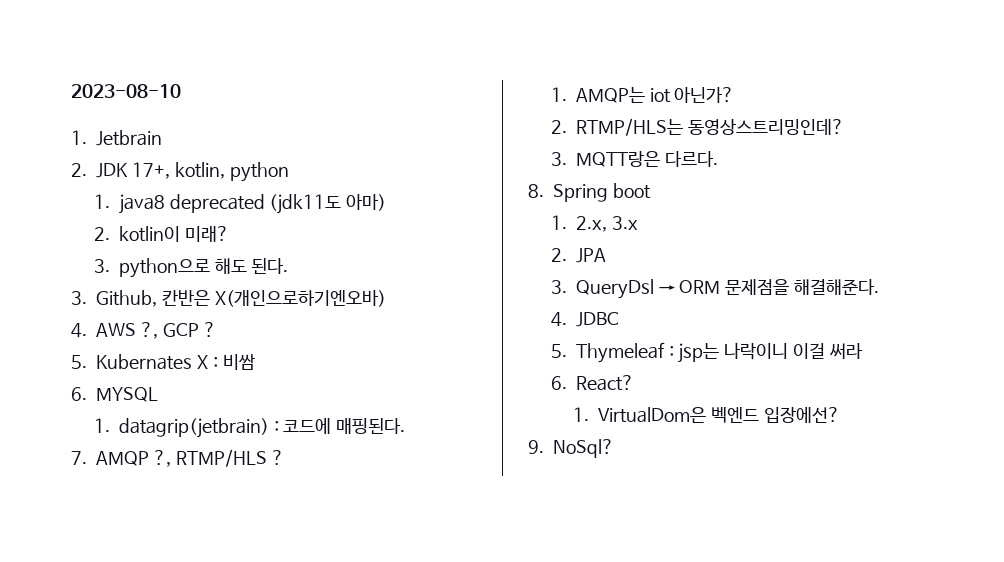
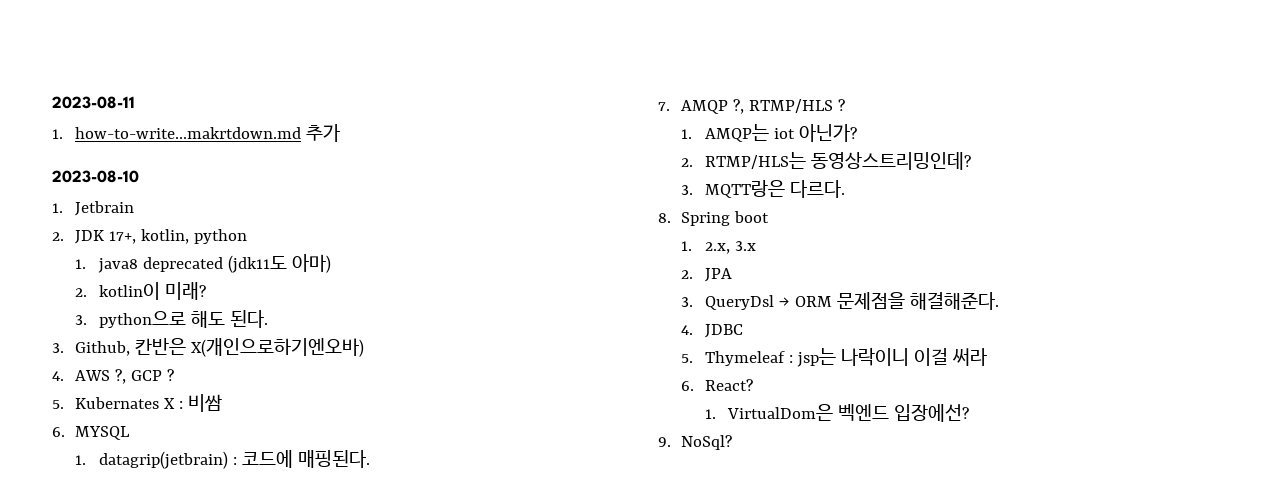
+ 2023-08-11
+ 1. how-to-write...makrtdown.md 추가

